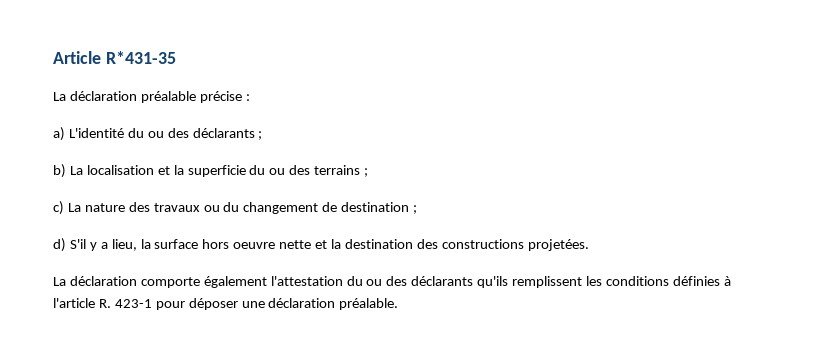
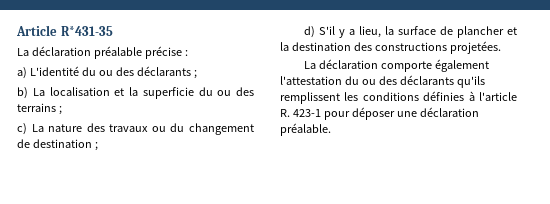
- d) S'il y a lieu, la surface hors oeuvre nette et la destination des constructions projetées.
+ d) S'il y a lieu, la surface de plancher et la destination des constructions projetées.

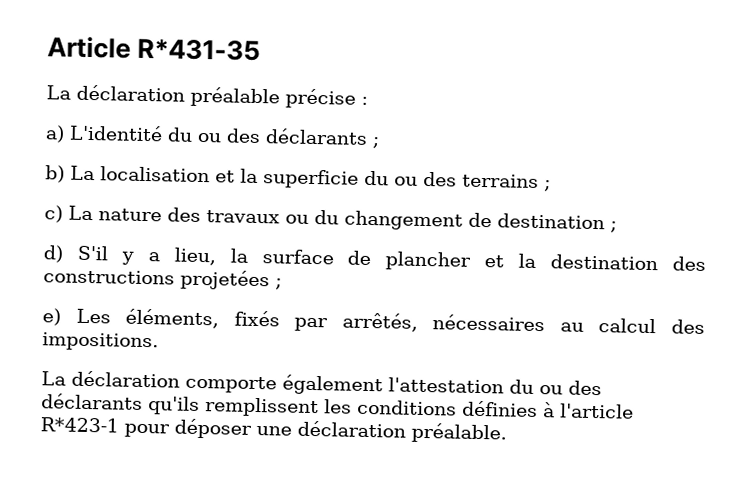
- d) S'il y a lieu, la surface de plancher et la destination des constructions projetées.
+ d) S'il y a lieu, la surface de plancher et la destination des constructions projetées ;
+ e) Les éléments, fixés par arrêtés, nécessaires au calcul des impositions.
- La déclaration comporte également l'attestation du ou des déclarants qu'ils remplissent les conditions définies à l'article R. 423-1 pour déposer une déclaration préalable.
+ La déclaration comporte également l'attestation du ou des déclarants qu'ils remplissent les conditions définies à l'article R*423-1 pour déposer une déclaration préalable.

